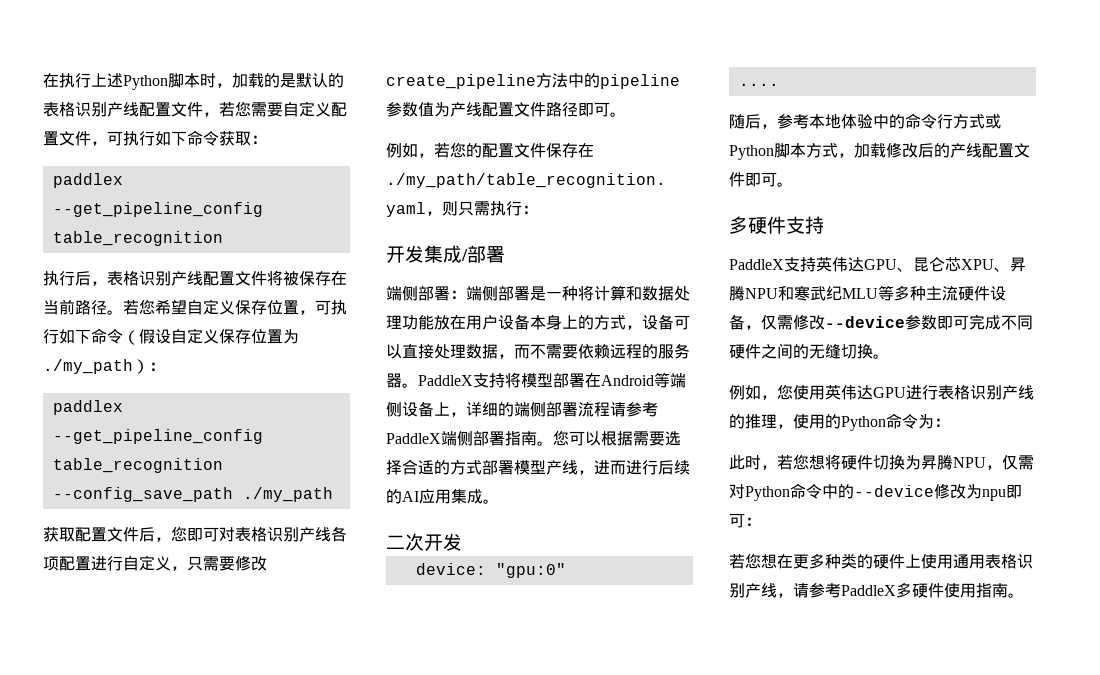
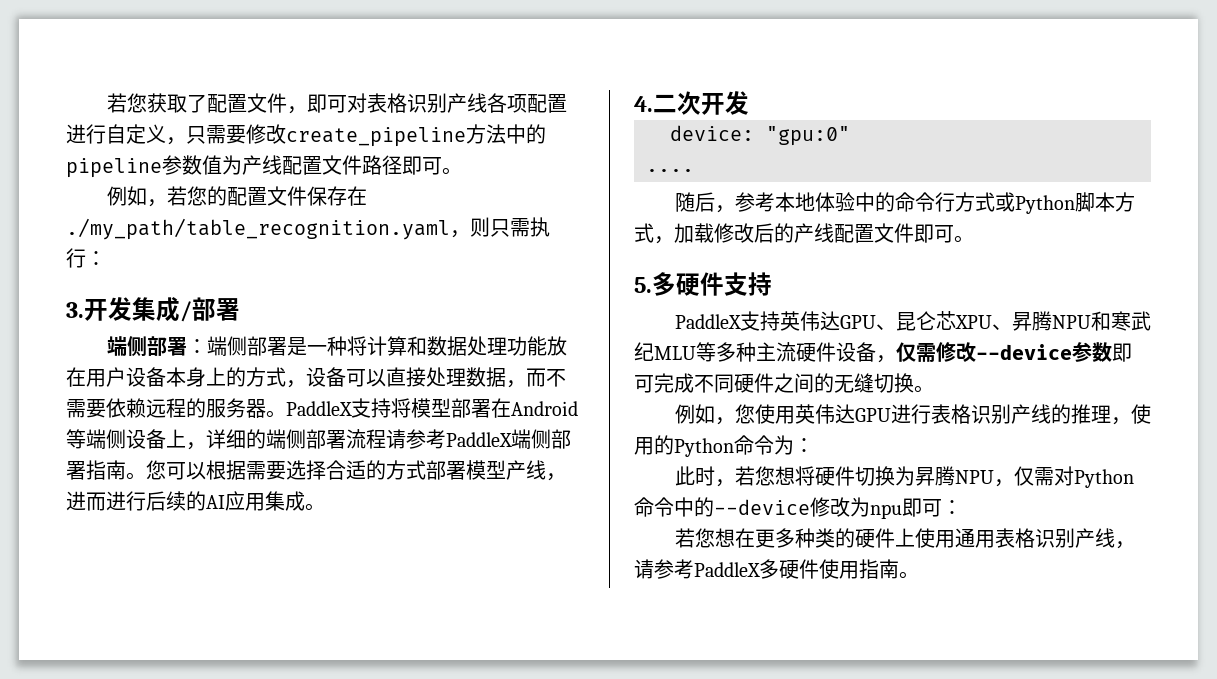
- 在执行上述Python脚本时，加载的是默认的表格识别产线配置文件，若您需要自定义配置文件，可执行如下命令获取：
- paddlex --get_pipeline_config table_recognition
- 执行后，表格识别产线配置文件将被保存在当前路径。若您希望自定义保存位置，可执行如下命令（假设自定义保存位置为./my_path）：
- paddlex --get_pipeline_config table_recognition --config_save_path ./my_path
- 获取配置文件后，您即可对表格识别产线各项配置进行自定义，只需要修改create_pipeline方法中的pipeline参数值为产线配置文件路径即可。
+ 若您获取了配置文件，即可对表格识别产线各项配置进行自定义，只需要修改create_pipeline方法中的pipeline参数值为产线配置文件路径即可。
- 开发集成/部署
+ 3.开发集成/部署
- 二次开发
+ 4.二次开发
- 多硬件支持
+ 5.多硬件支持

